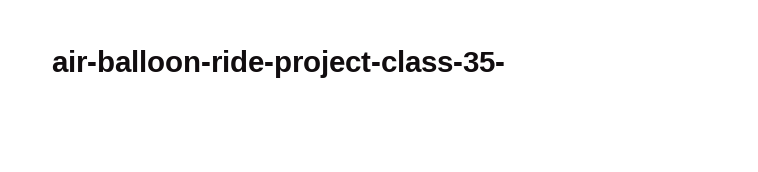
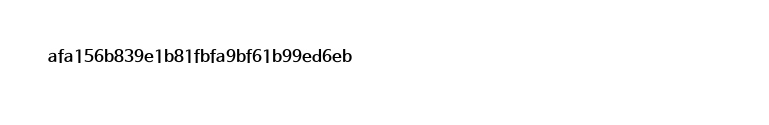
- air-balloon-ride-project-class-35-
+ afa156b839e1b81fbfa9bf61b99ed6eb

